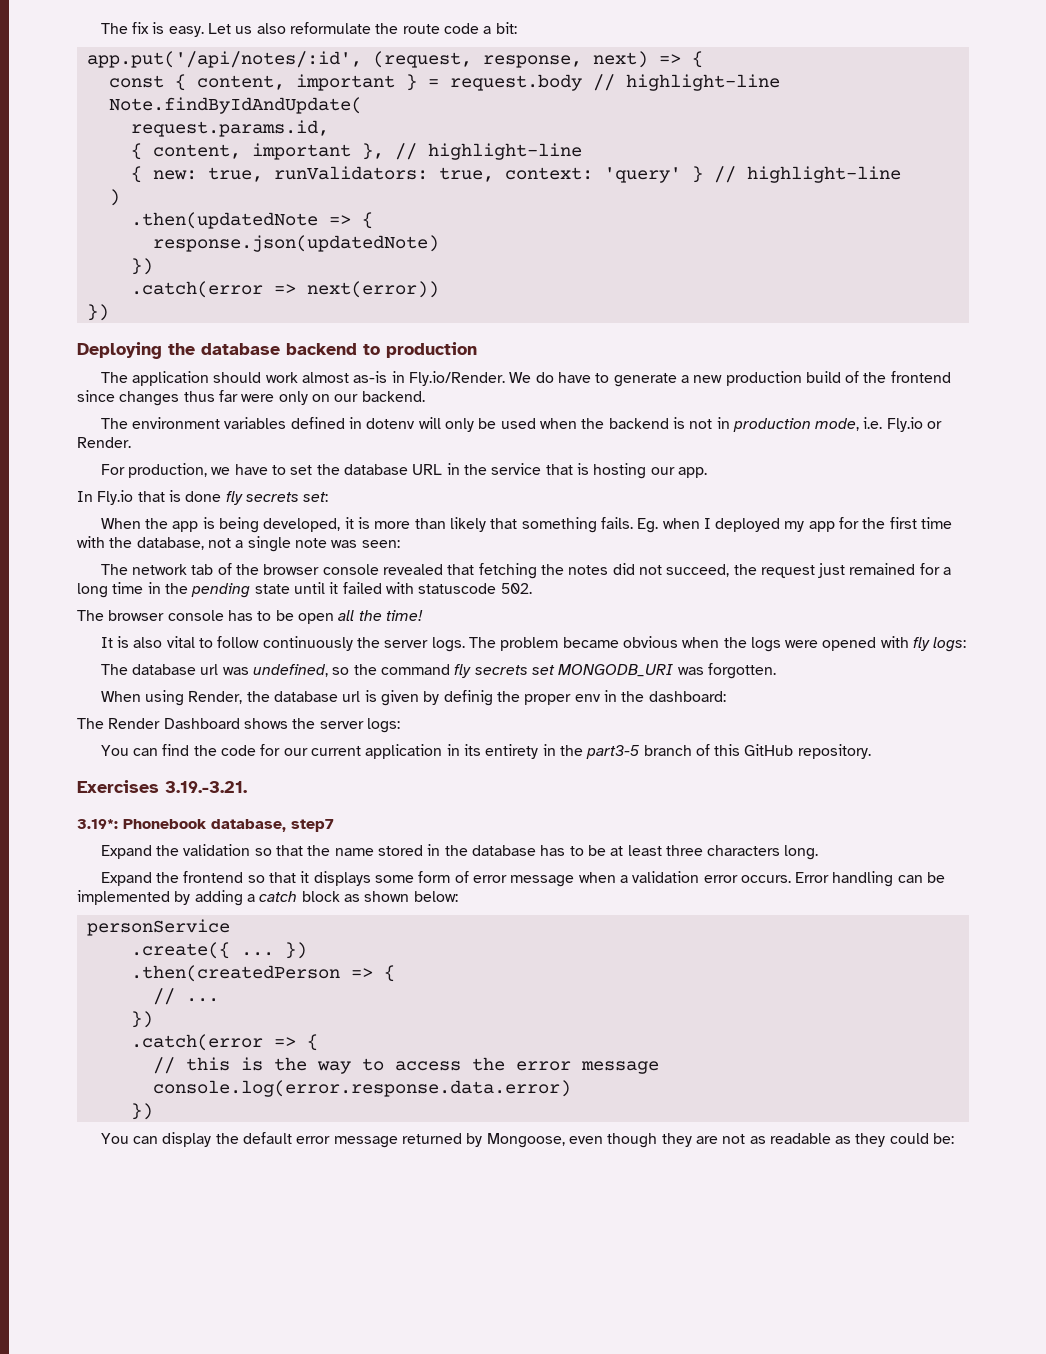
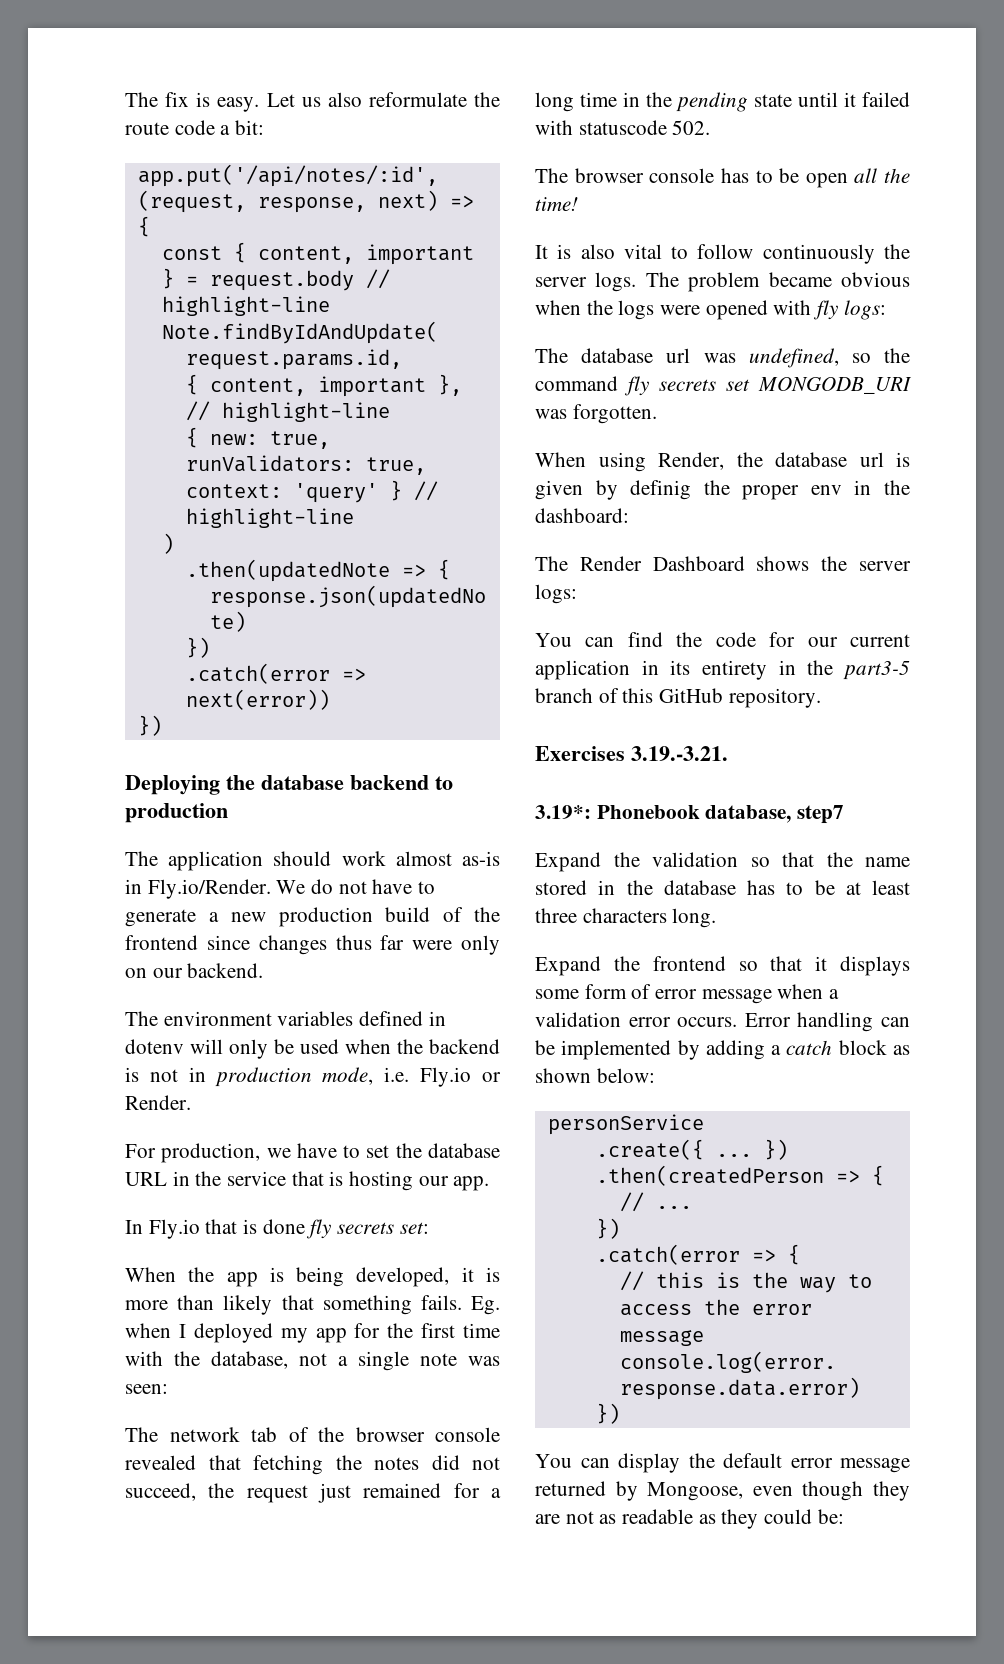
- The application should work almost as-is in Fly.io/Render. We do have to generate a new production build of the frontend since changes thus far were only on our backend.
+ The application should work almost as-is in Fly.io/Render. We do not have to generate a new production build of the frontend since changes thus far were only on our backend.

